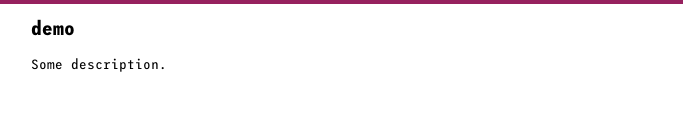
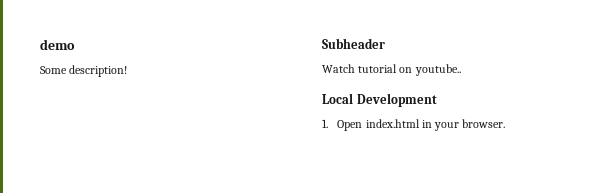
- Some description.
+ Some description!
+ Subheader
+ Watch tutorial on youtube..
+ Local Development
+ 1. Open index.html in your browser.

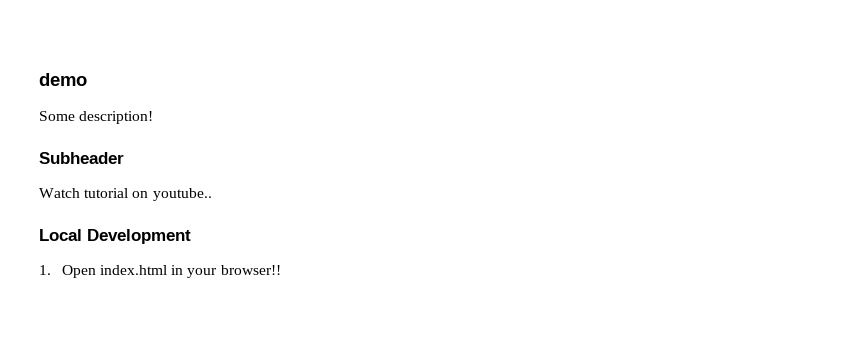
- 1. Open index.html in your browser.
+ 1. Open index.html in your browser!!

